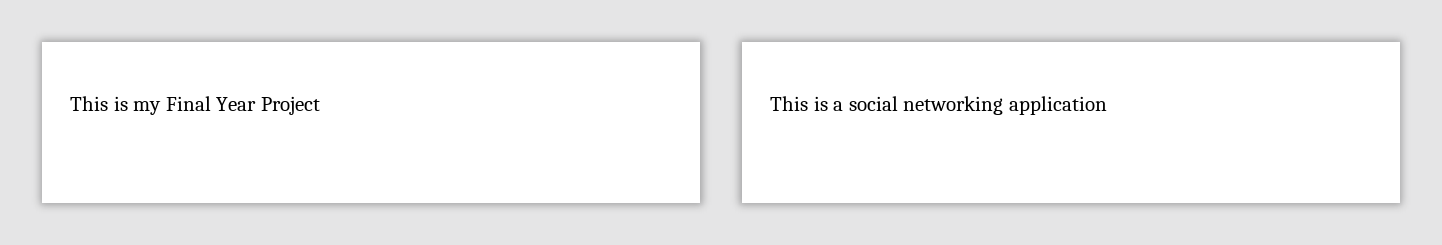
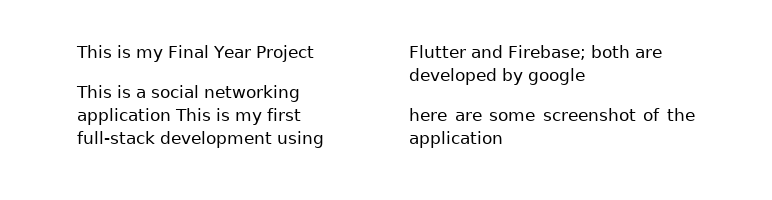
- This is a social networking application
+ This is a social networking application This is my first full-stack development using Flutter and Firebase; both are developed by google
+ here are some screenshot of the application

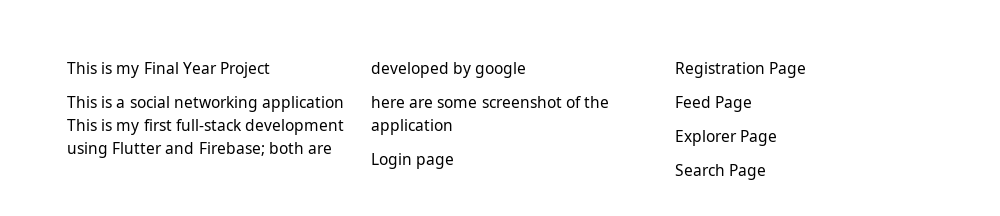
+ Login page
+ Registration Page
+ Feed Page
+ Explorer Page
+ Search Page

